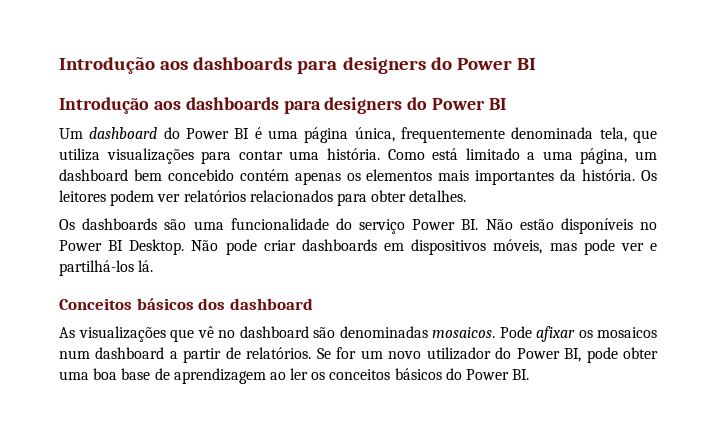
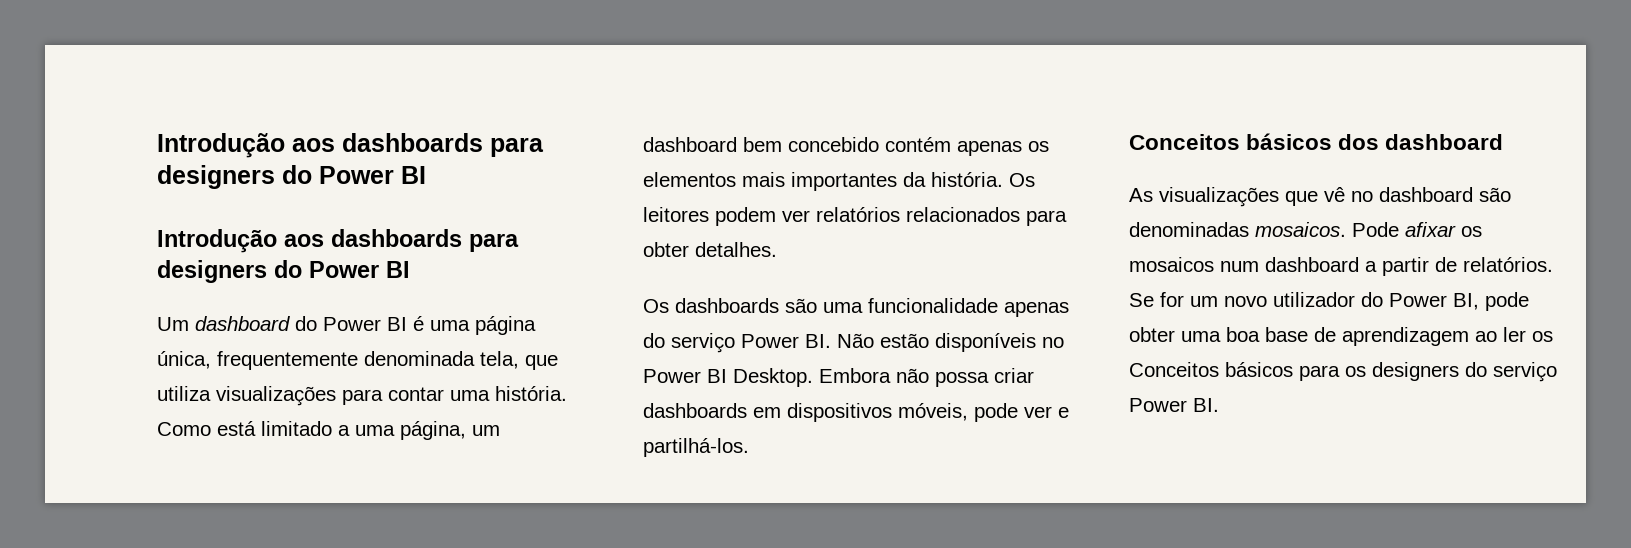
- Os dashboards são uma funcionalidade do serviço Power BI. Não estão disponíveis no Power BI Desktop.
+ Os dashboards são uma funcionalidade apenas do serviço Power BI. Não estão disponíveis no Power BI Desktop.
- Não pode criar dashboards em dispositivos móveis, mas pode ver e partilhá-los lá.
+ Embora não possa criar dashboards em dispositivos móveis, pode ver e partilhá-los.
- Se for um novo utilizador do Power BI, pode obter uma boa base de aprendizagem ao ler os conceitos básicos do Power BI.
+ Se for um novo utilizador do Power BI, pode obter uma boa base de aprendizagem ao ler os Conceitos básicos para os designers do serviço Power BI.

